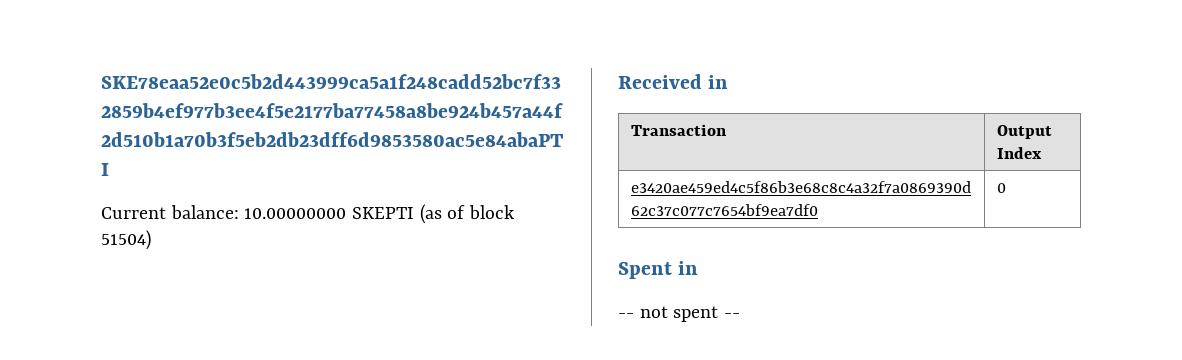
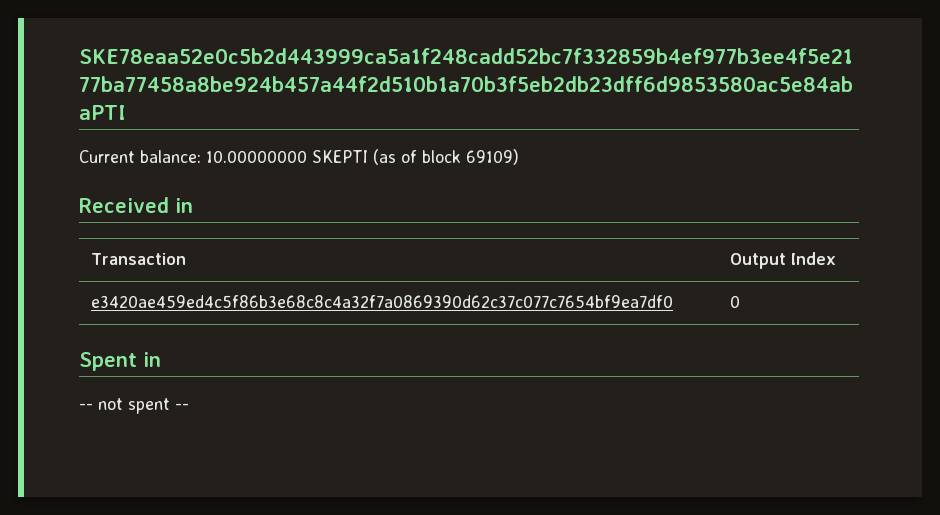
- Current balance: 10.00000000 SKEPTI (as of block 51504)
+ Current balance: 10.00000000 SKEPTI (as of block 69109)

